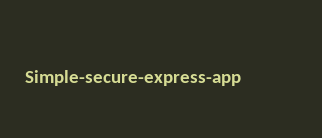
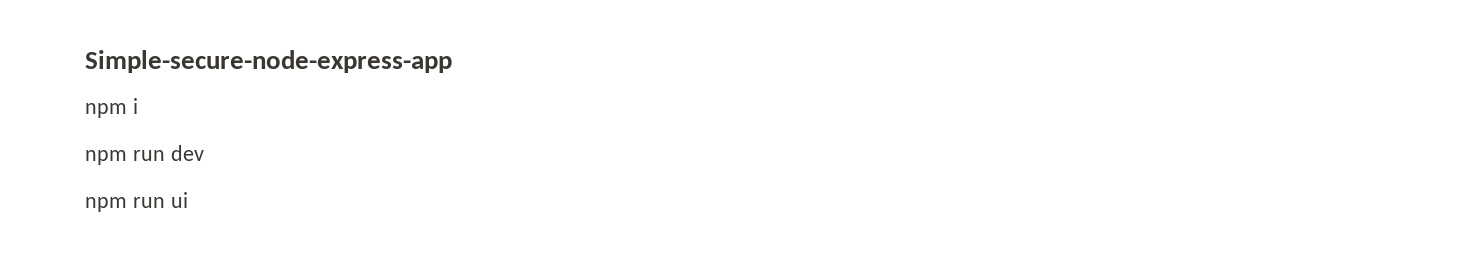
- Simple-secure-express-app
+ Simple-secure-node-express-app
+ npm i
+ npm run dev
+ npm run ui

